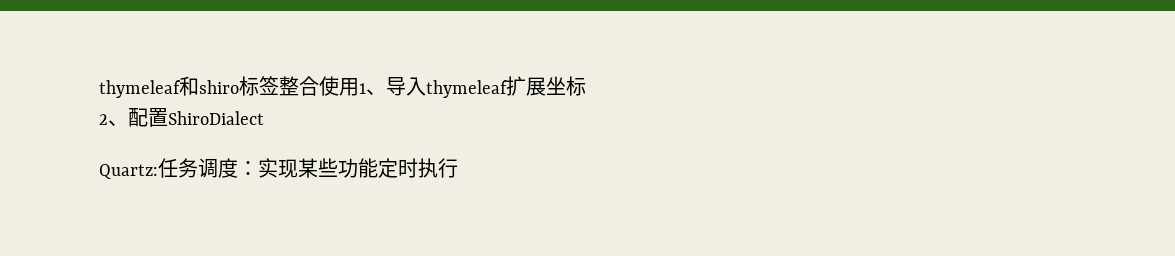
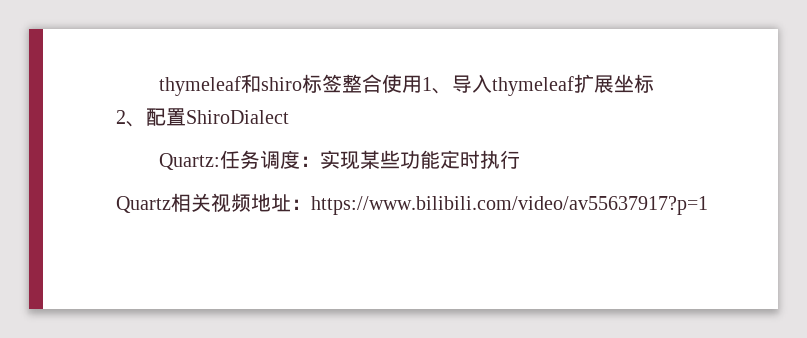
+ Quartz相关视频地址：https://www.bilibili.com/video/av55637917?p=1

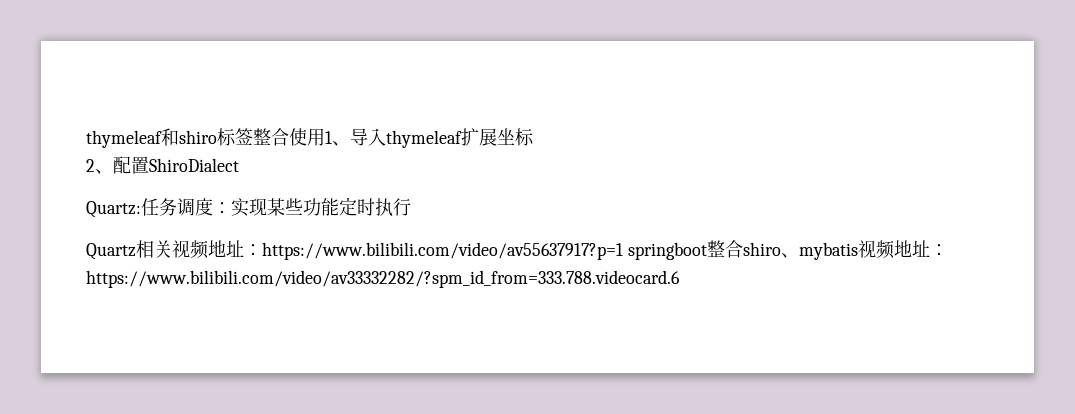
- Quartz相关视频地址：https://www.bilibili.com/video/av55637917?p=1
+ Quartz相关视频地址：https://www.bilibili.com/video/av55637917?p=1 springboot整合shiro、mybatis视频地址：https://www.bilibili.com/video/av33332282/?spm_id_from=333.788.videocard.6

